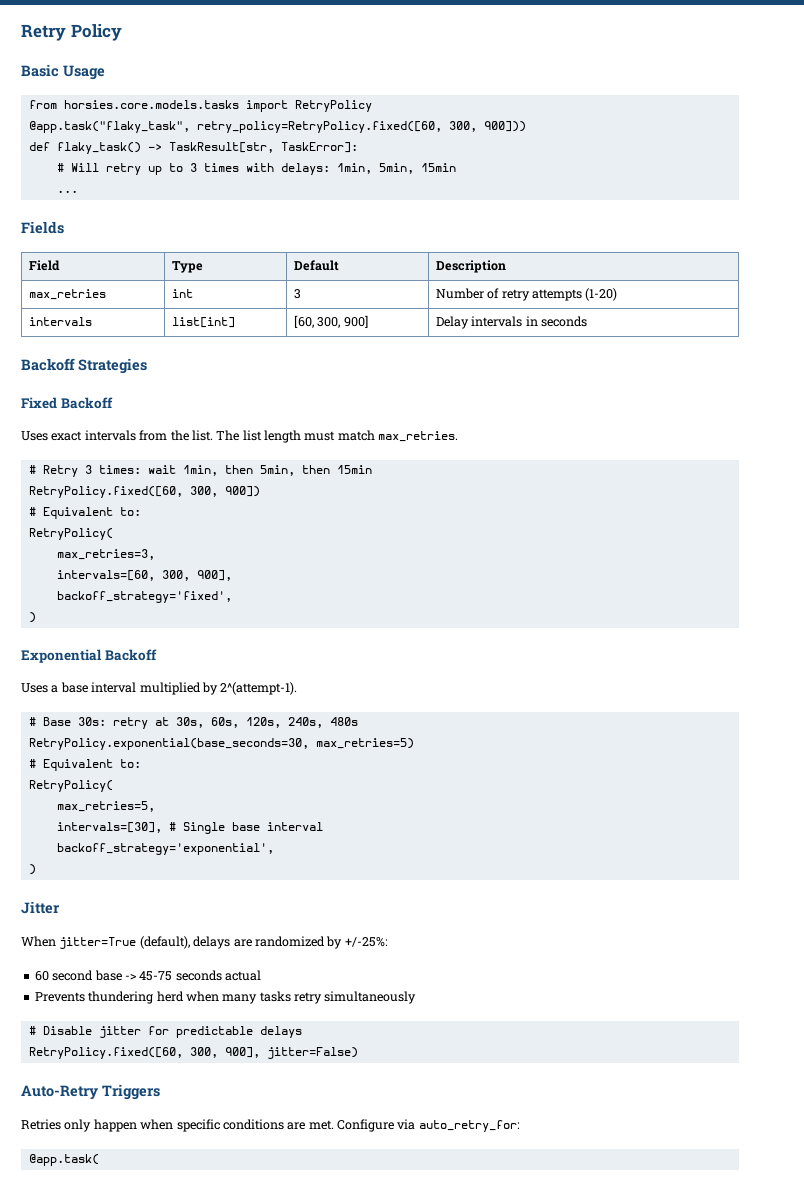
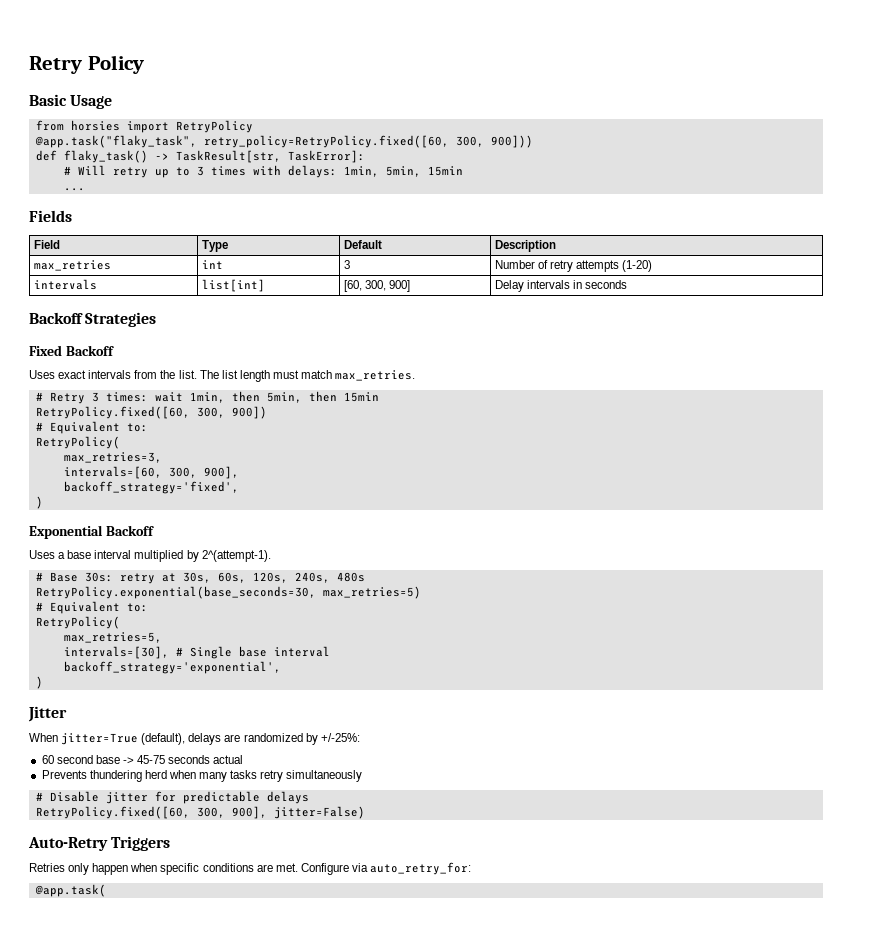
- from horsies.core.models.tasks import RetryPolicy
+ from horsies import RetryPolicy

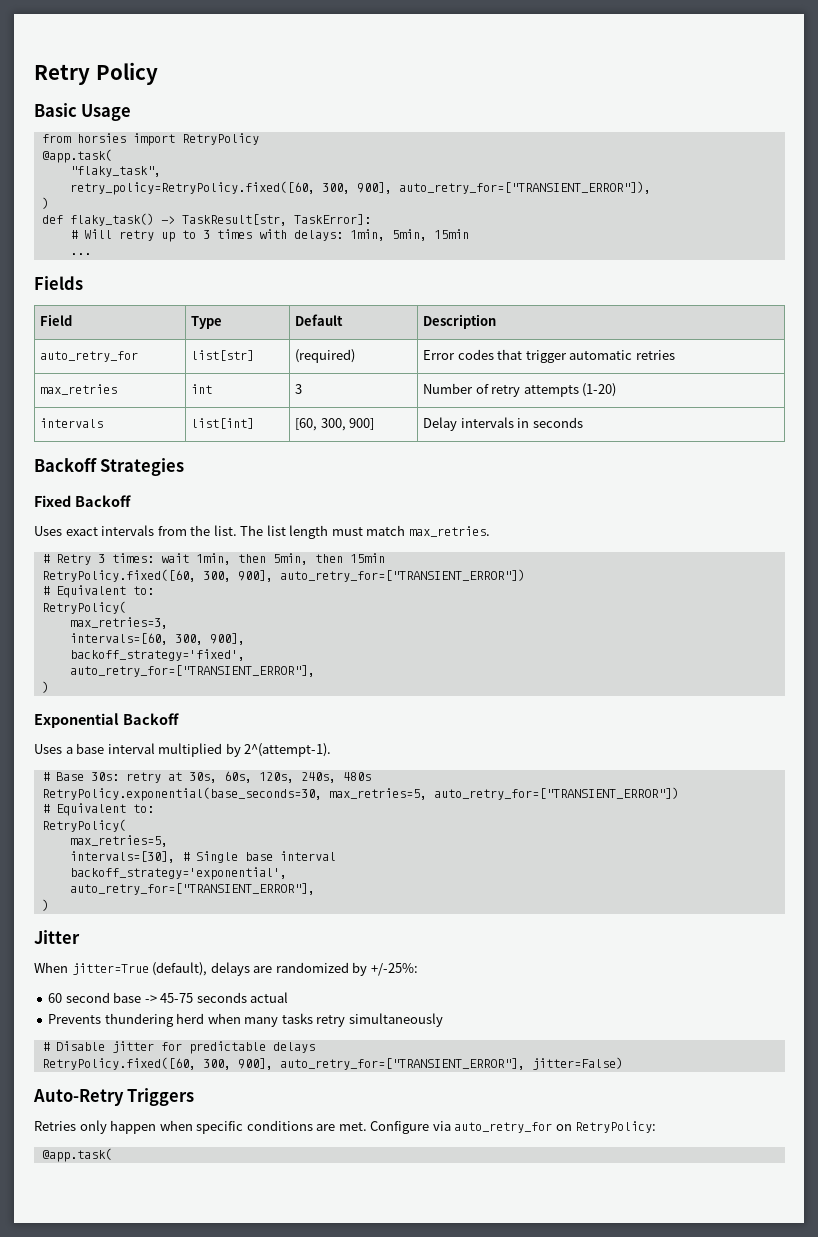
  from horsies import RetryPolicy
- @app.task("flaky_task", retry_policy=RetryPolicy.fixed([60, 300, 900]))
+ @app.task(
+ "flaky_task",
+ retry_policy=RetryPolicy.fixed([60, 300, 900], auto_retry_for=["TRANSIENT_ERROR"]),
+ )
+ auto_retry_for | list[str] | (required) | Error codes that trigger automatic retries
- RetryPolicy.fixed([60, 300, 900])
+ RetryPolicy.fixed([60, 300, 900], auto_retry_for=["TRANSIENT_ERROR"])
  backoff_strategy='fixed',
+ auto_retry_for=["TRANSIENT_ERROR"],
- RetryPolicy.exponential(base_seconds=30, max_retries=5)
+ RetryPolicy.exponential(base_seconds=30, max_retries=5, auto_retry_for=["TRANSIENT_ERROR"])
  backoff_strategy='exponential',
+ auto_retry_for=["TRANSIENT_ERROR"],
- RetryPolicy.fixed([60, 300, 900], jitter=False)
+ RetryPolicy.fixed([60, 300, 900], auto_retry_for=["TRANSIENT_ERROR"], jitter=False)
- Configure via auto_retry_for:
+ Configure via auto_retry_for on RetryPolicy:

